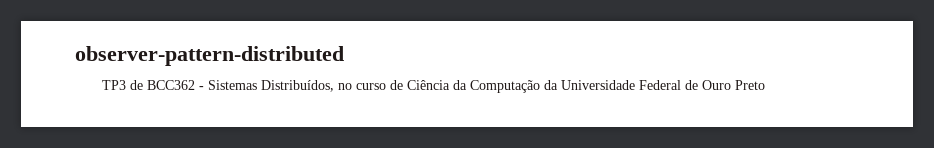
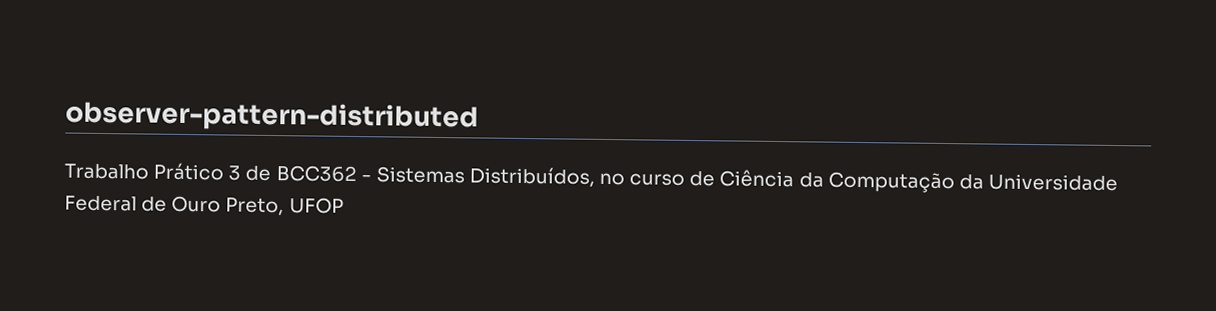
- TP3 de BCC362 - Sistemas Distribuídos, no curso de Ciência da Computação da Universidade Federal de Ouro Preto
+ Trabalho Prático 3 de BCC362 - Sistemas Distribuídos, no curso de Ciência da Computação da Universidade Federal de Ouro Preto, UFOP

